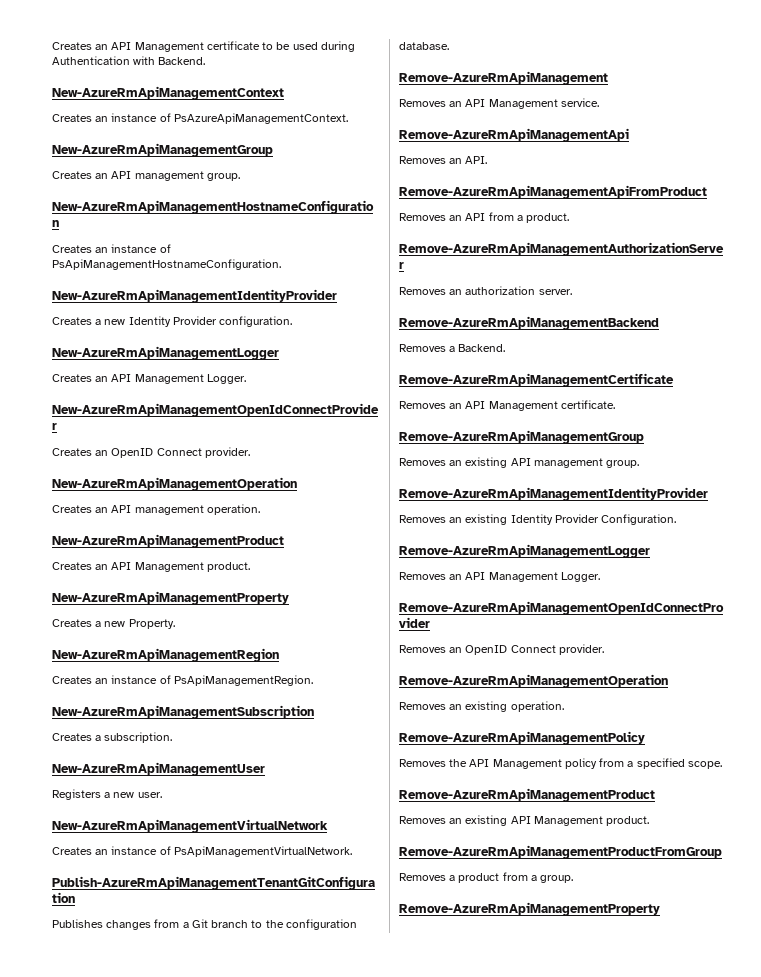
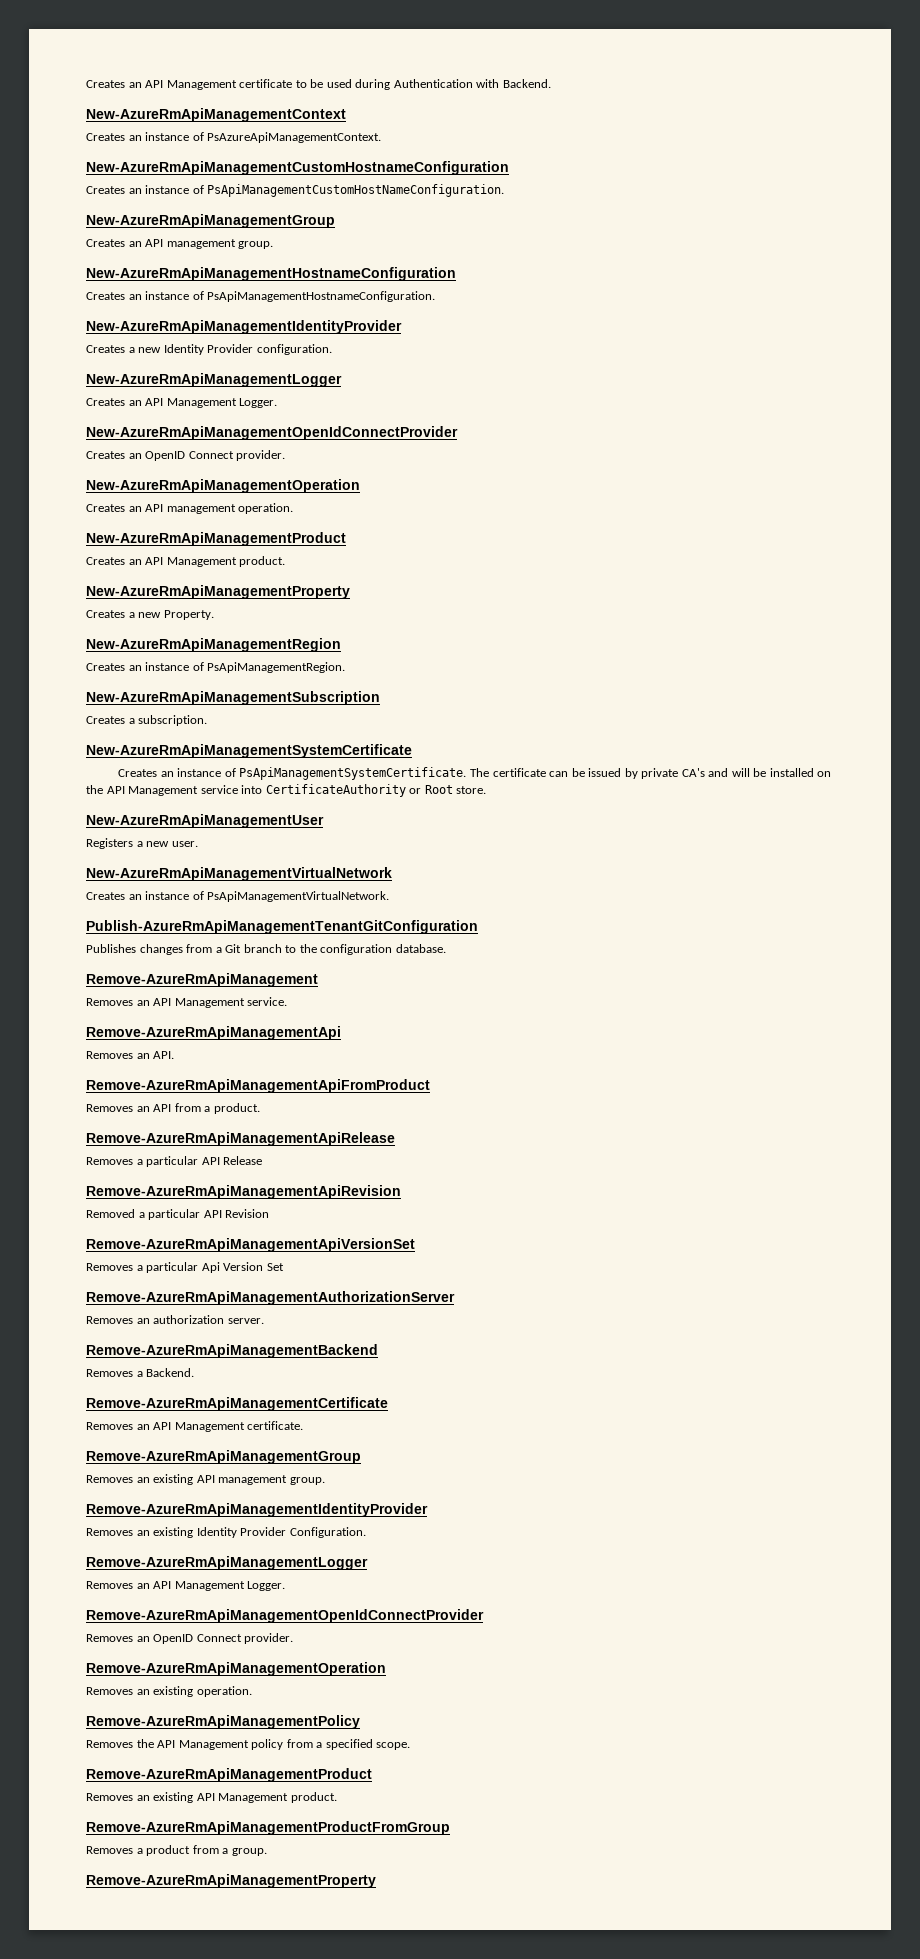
+ New-AzureRmApiManagementCustomHostnameConfiguration
+ Creates an instance of PsApiManagementCustomHostNameConfiguration.
+ New-AzureRmApiManagementSystemCertificate
+ Creates an instance of PsApiManagementSystemCertificate. The certificate can be issued by private CA's and will be installed on the API Management service into CertificateAuthority or Root store.
+ Remove-AzureRmApiManagementApiRelease
+ Removes a particular API Release
+ Remove-AzureRmApiManagementApiRevision
+ Removed a particular API Revision
+ Remove-AzureRmApiManagementApiVersionSet
+ Removes a particular Api Version Set

